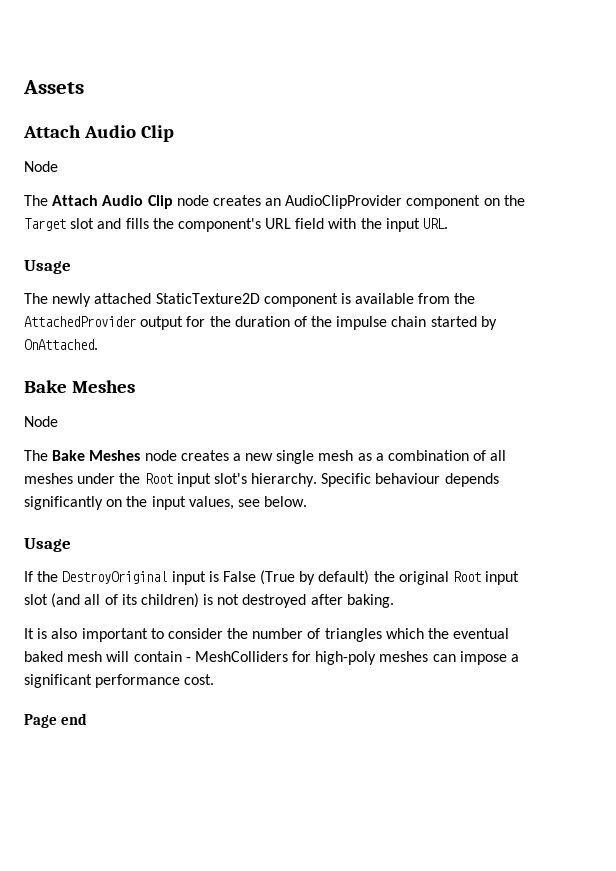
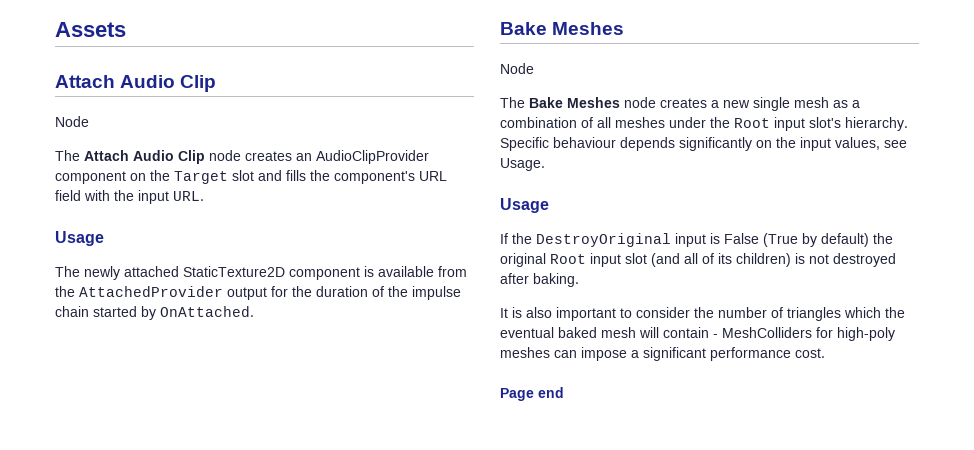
- Specific behaviour depends significantly on the input values, see below.
+ Specific behaviour depends significantly on the input values, see Usage.

